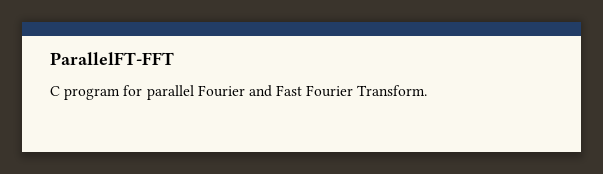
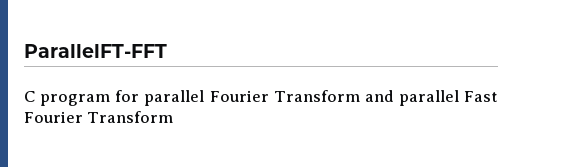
- C program for parallel Fourier and Fast Fourier Transform.
+ C program for parallel Fourier Transform and parallel Fast Fourier Transform

